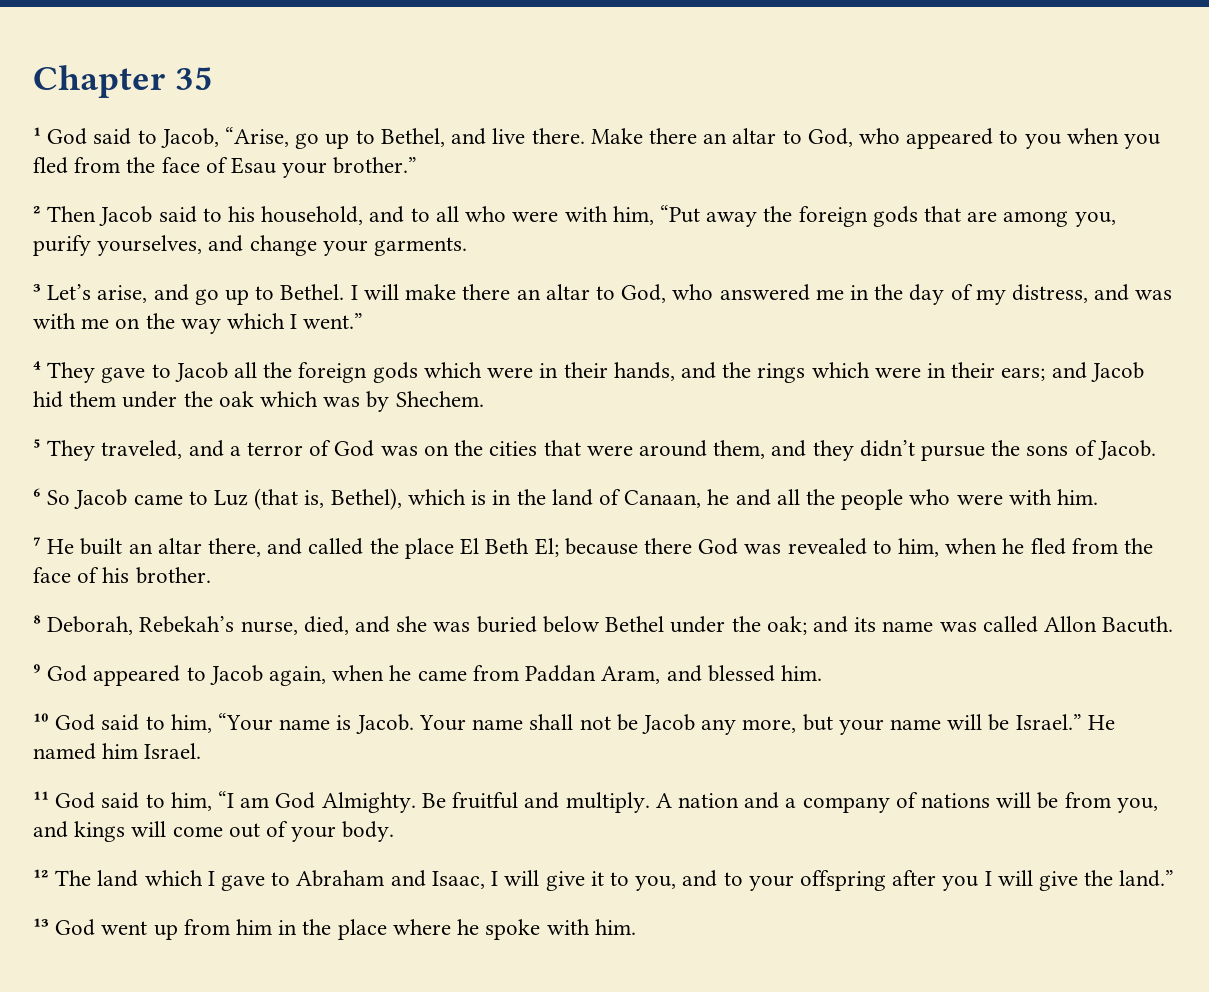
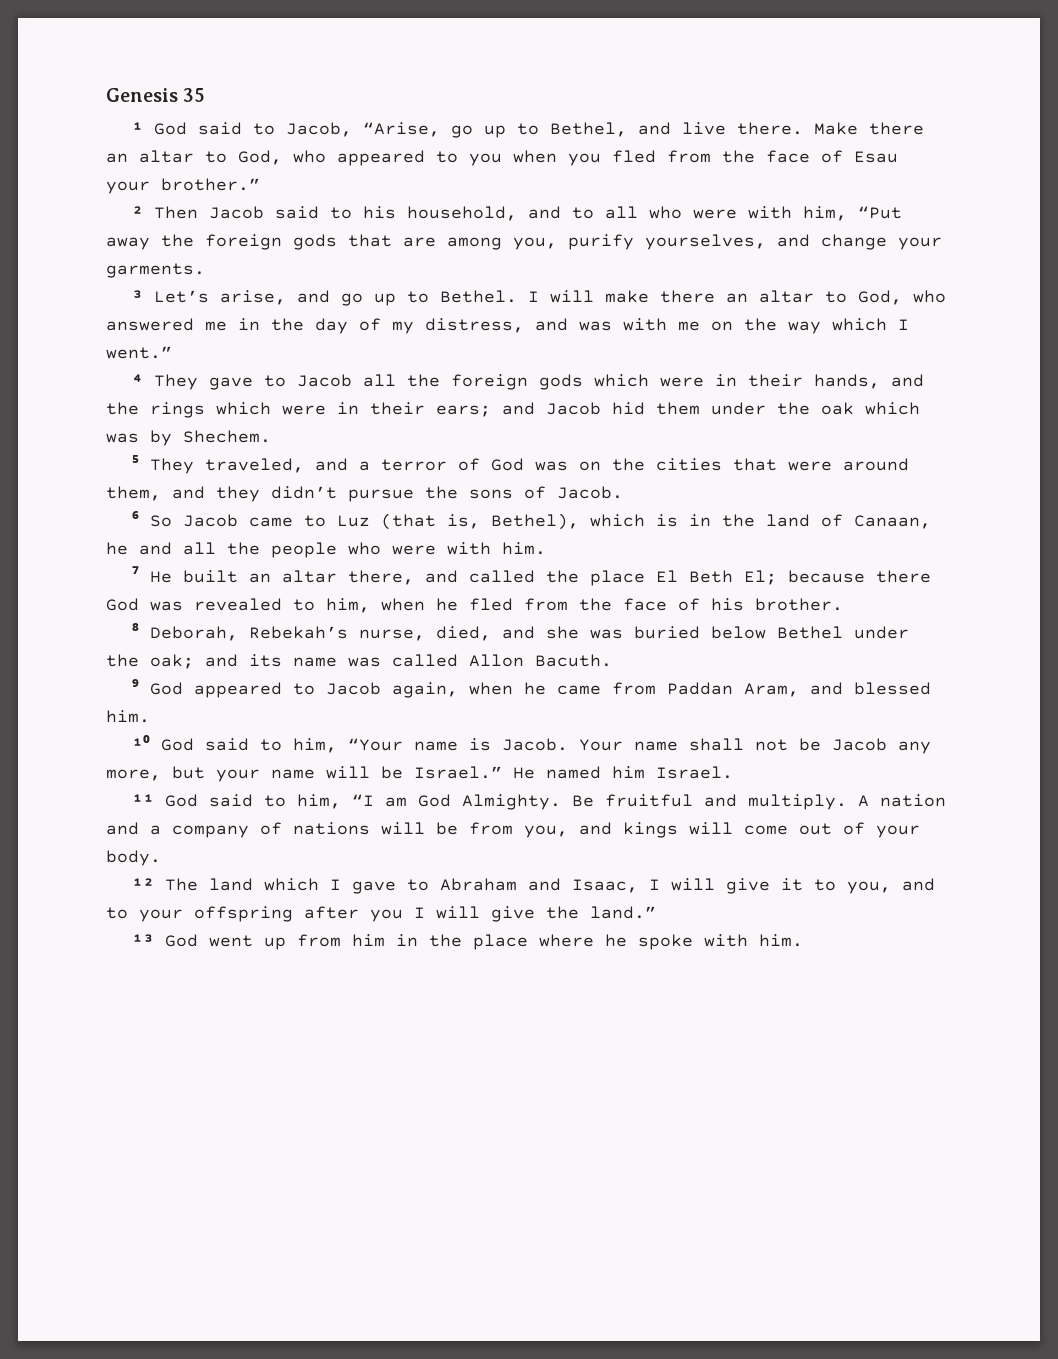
- Chapter 35
+ Genesis 35

